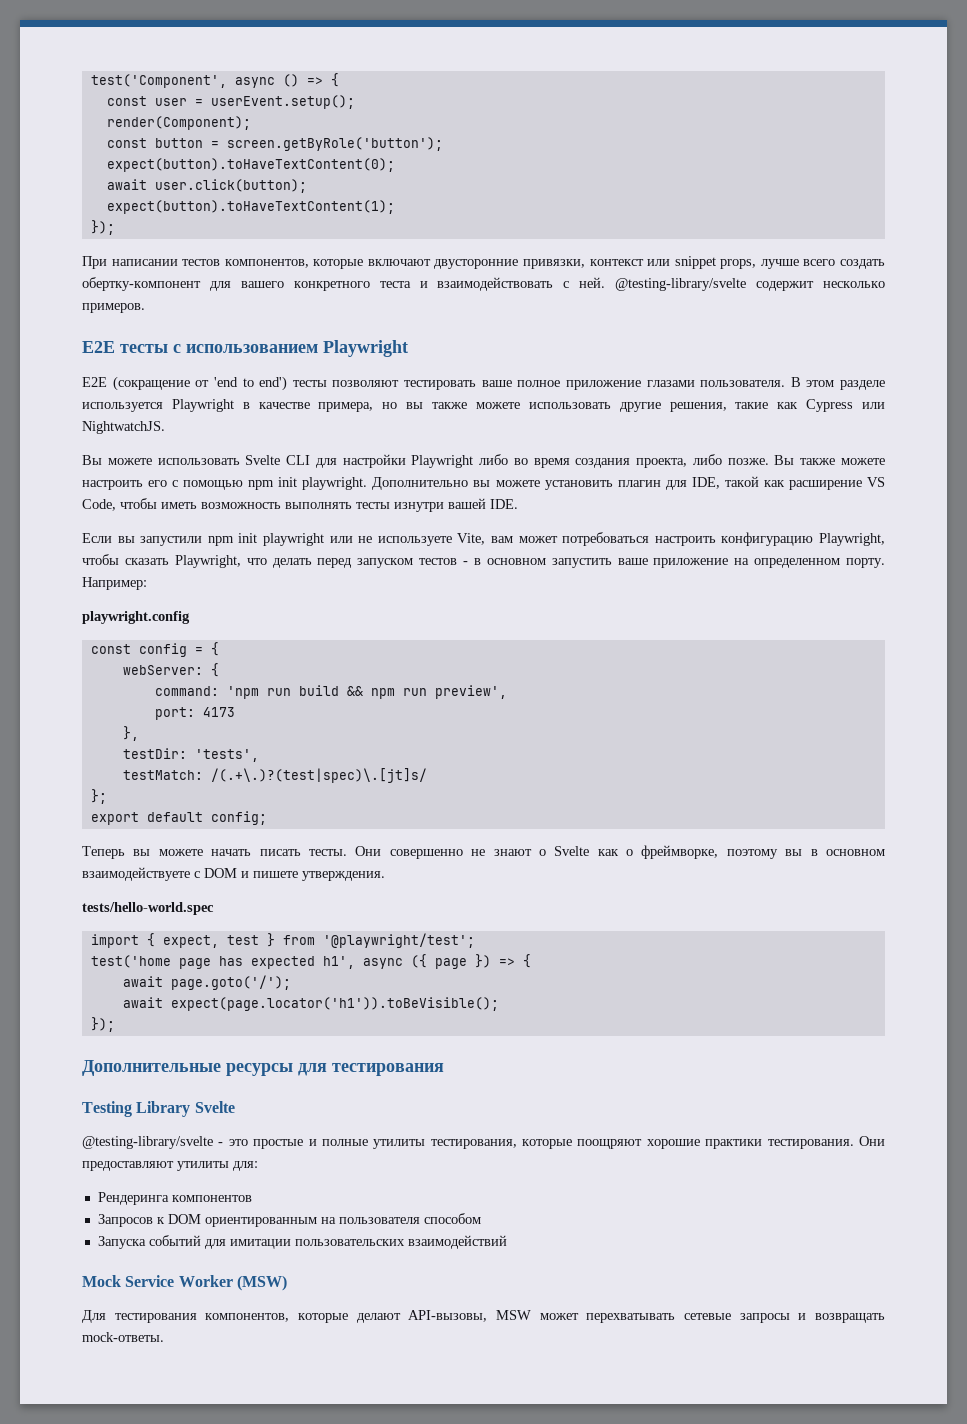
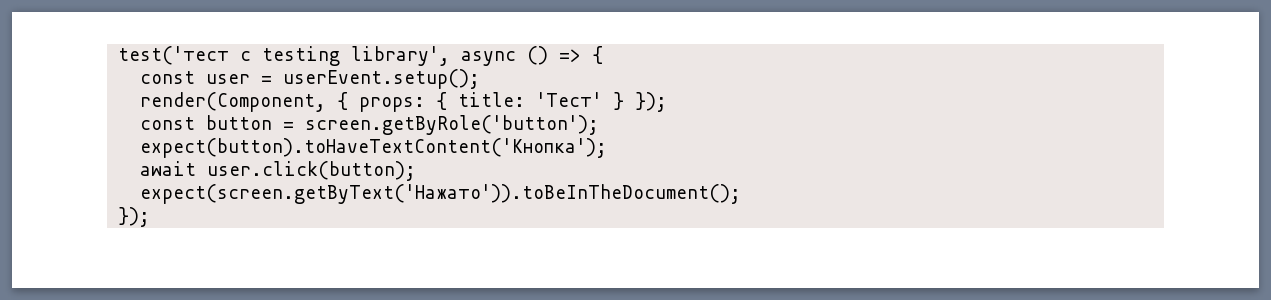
- test('Component', async () => {
+ test('тест с testing library', async () => {
- render(Component);
+ render(Component, { props: { title: 'Тест' } });
- expect(button).toHaveTextContent(0);
+ expect(button).toHaveTextContent('Кнопка');
- expect(button).toHaveTextContent(1);
+ expect(screen.getByText('Нажато')).toBeInTheDocument();
  });
- При написании тестов компонентов, которые включают двусторонние привязки, контекст или snippet props, лучше всего создать обертку-компонент для вашего конкретного теста и взаимодействовать с ней. @testing-library/svelte содержит несколько примеров.
- E2E тесты с использованием Playwright
- E2E (сокращение от 'end to end') тесты позволяют тестировать ваше полное приложение глазами пользователя. В этом разделе используется Playwright в качестве примера, но вы также можете использовать другие решения, такие как Cypress или NightwatchJS.
- Вы можете использовать Svelte CLI для настройки Playwright либо во время создания проекта, либо позже. Вы также можете настроить его с помощью npm init playwright. Дополнительно вы можете установить плагин для IDE, такой как расширение VS Code, чтобы иметь возможность выполнять тесты изнутри вашей IDE.
- Если вы запустили npm init playwright или не используете Vite, вам может потребоваться настроить конфигурацию Playwright, чтобы сказать Playwright, что делать перед запуском тестов - в основном запустить ваше приложение на определенном порту. Например:
- playwright.config
- const config = {
- webServer: {
- command: 'npm run build && npm run preview',
- port: 4173
- },
- testDir: 'tests',
- testMatch: /(.+\.)?(test|spec)\.[jt]s/
- };
- export default config;
- Теперь вы можете начать писать тесты. Они совершенно не знают о Svelte как о фреймворке, поэтому вы в основном взаимодействуете с DOM и пишете утверждения.
- tests/hello-world.spec
- import { expect, test } from '@playwright/test';
- test('home page has expected h1', async ({ page }) => {
- await page.goto('/');
- await expect(page.locator('h1')).toBeVisible();
- });
- Дополнительные ресурсы для тестирования
- Testing Library Svelte
- @testing-library/svelte - это простые и полные утилиты тестирования, которые поощряют хорошие практики тестирования. Они предоставляют утилиты для:
- Рендеринга компонентов
- Запросов к DOM ориентированным на пользователя способом
- Запуска событий для имитации пользовательских взаимодействий
- Mock Service Worker (MSW)
- Для тестирования компонентов, которые делают API-вызовы, MSW может перехватывать сетевые запросы и возвращать mock-ответы.

